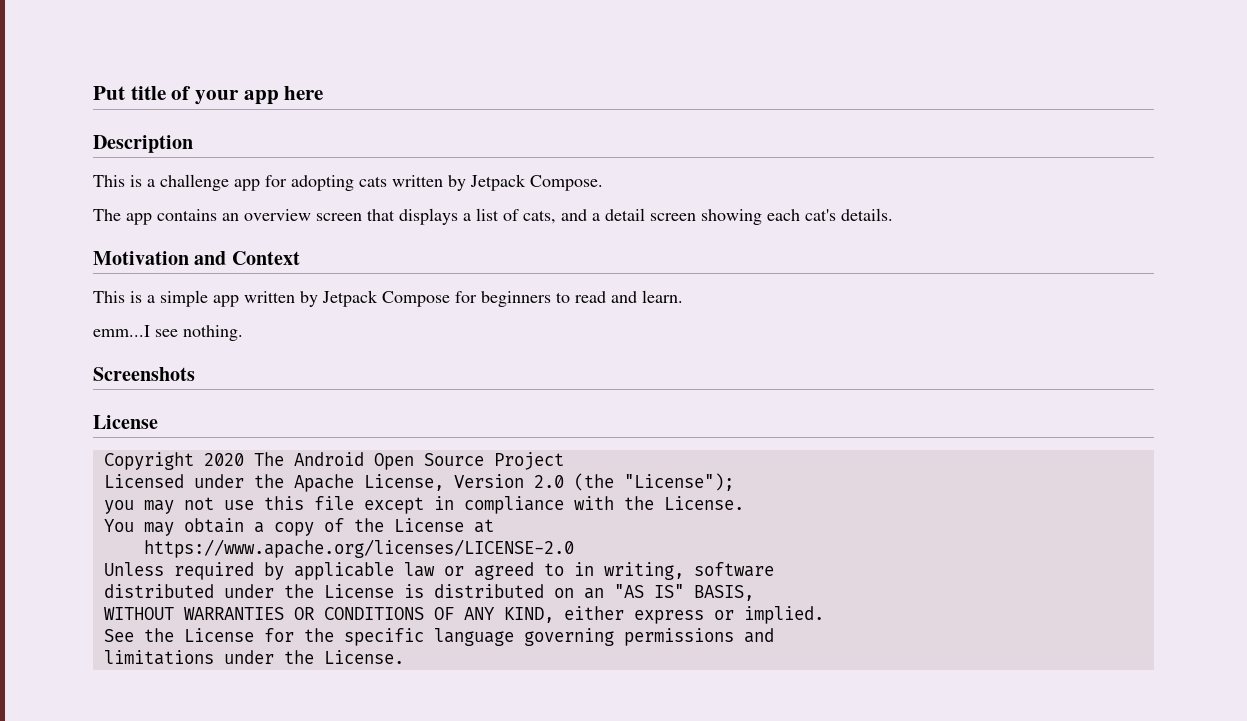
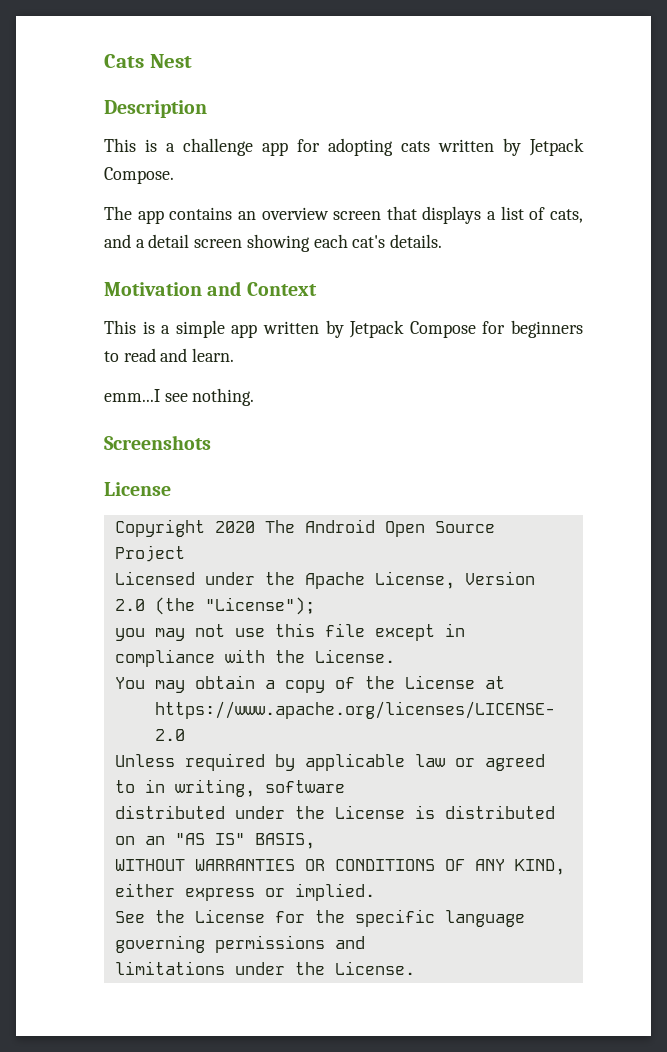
- Put title of your app here
+ Cats Nest

